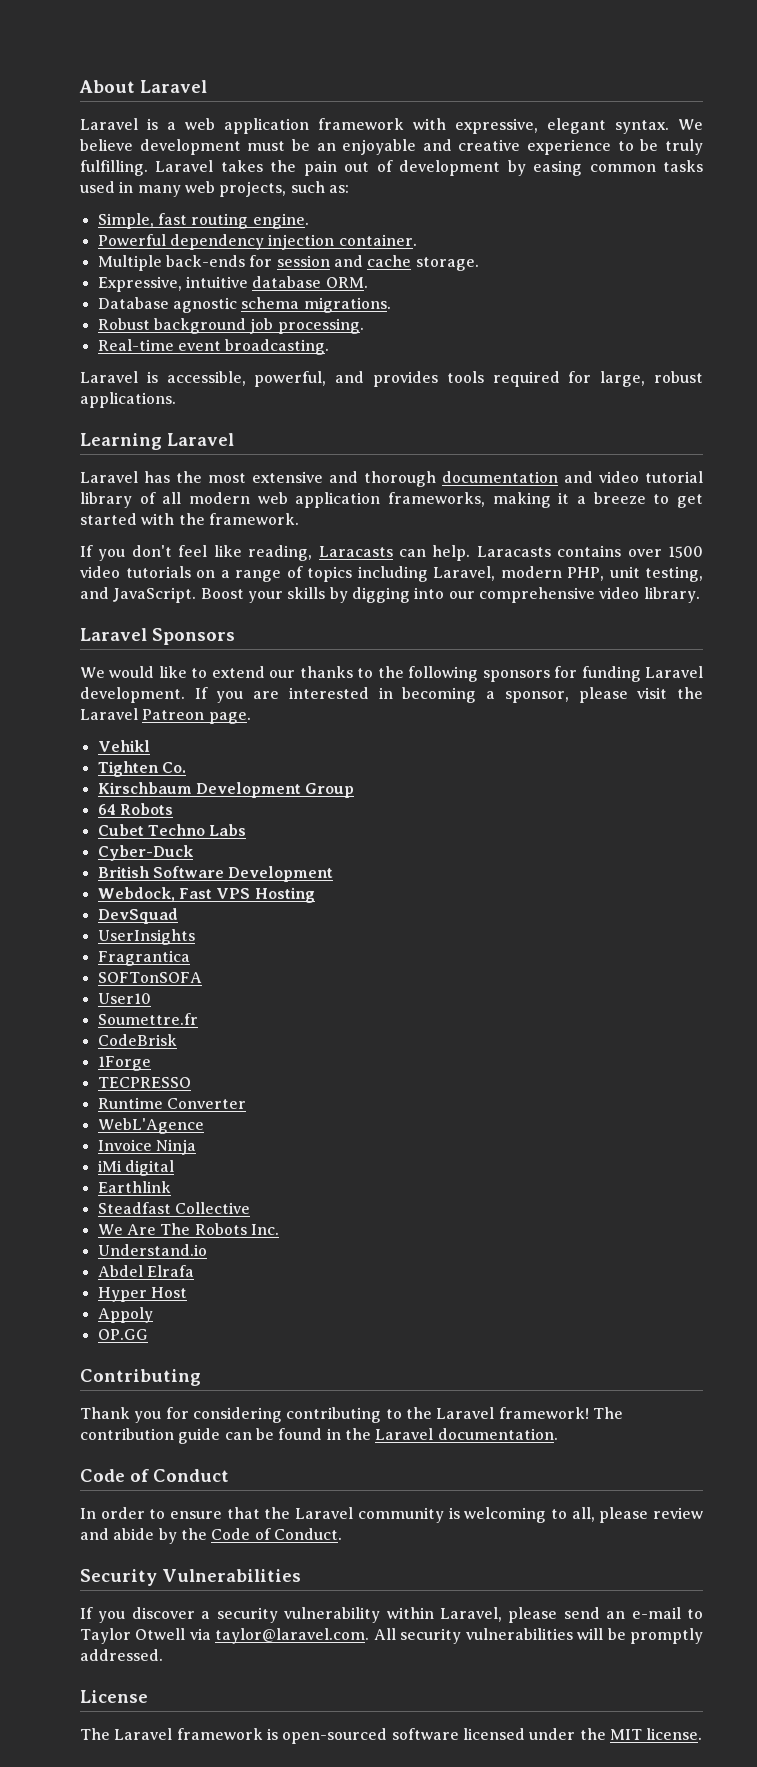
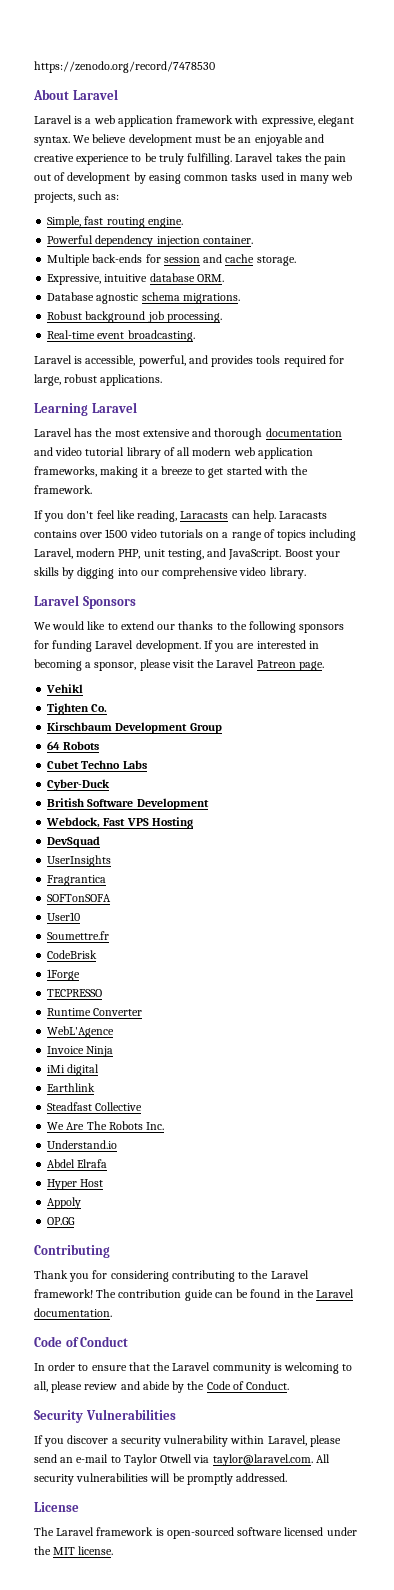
+ https://zenodo.org/record/7478530

